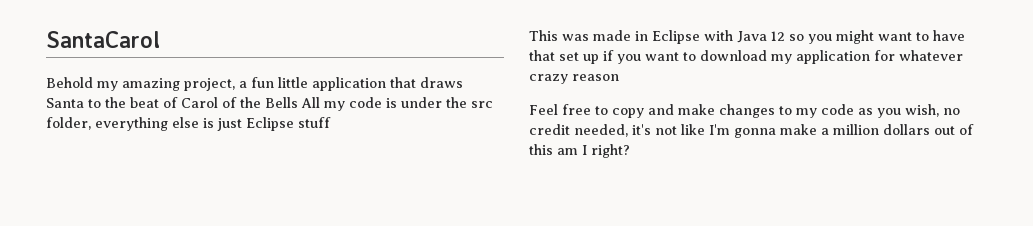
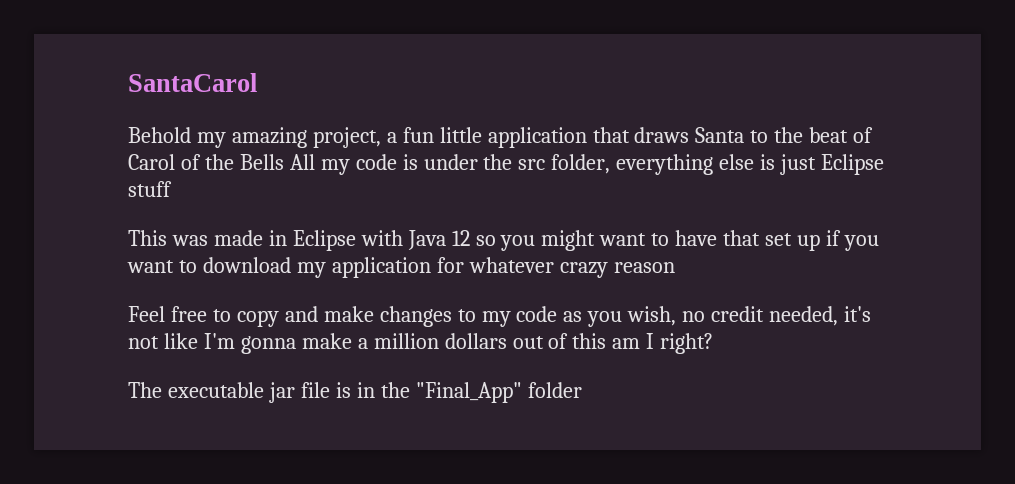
+ The executable jar file is in the "Final_App" folder

